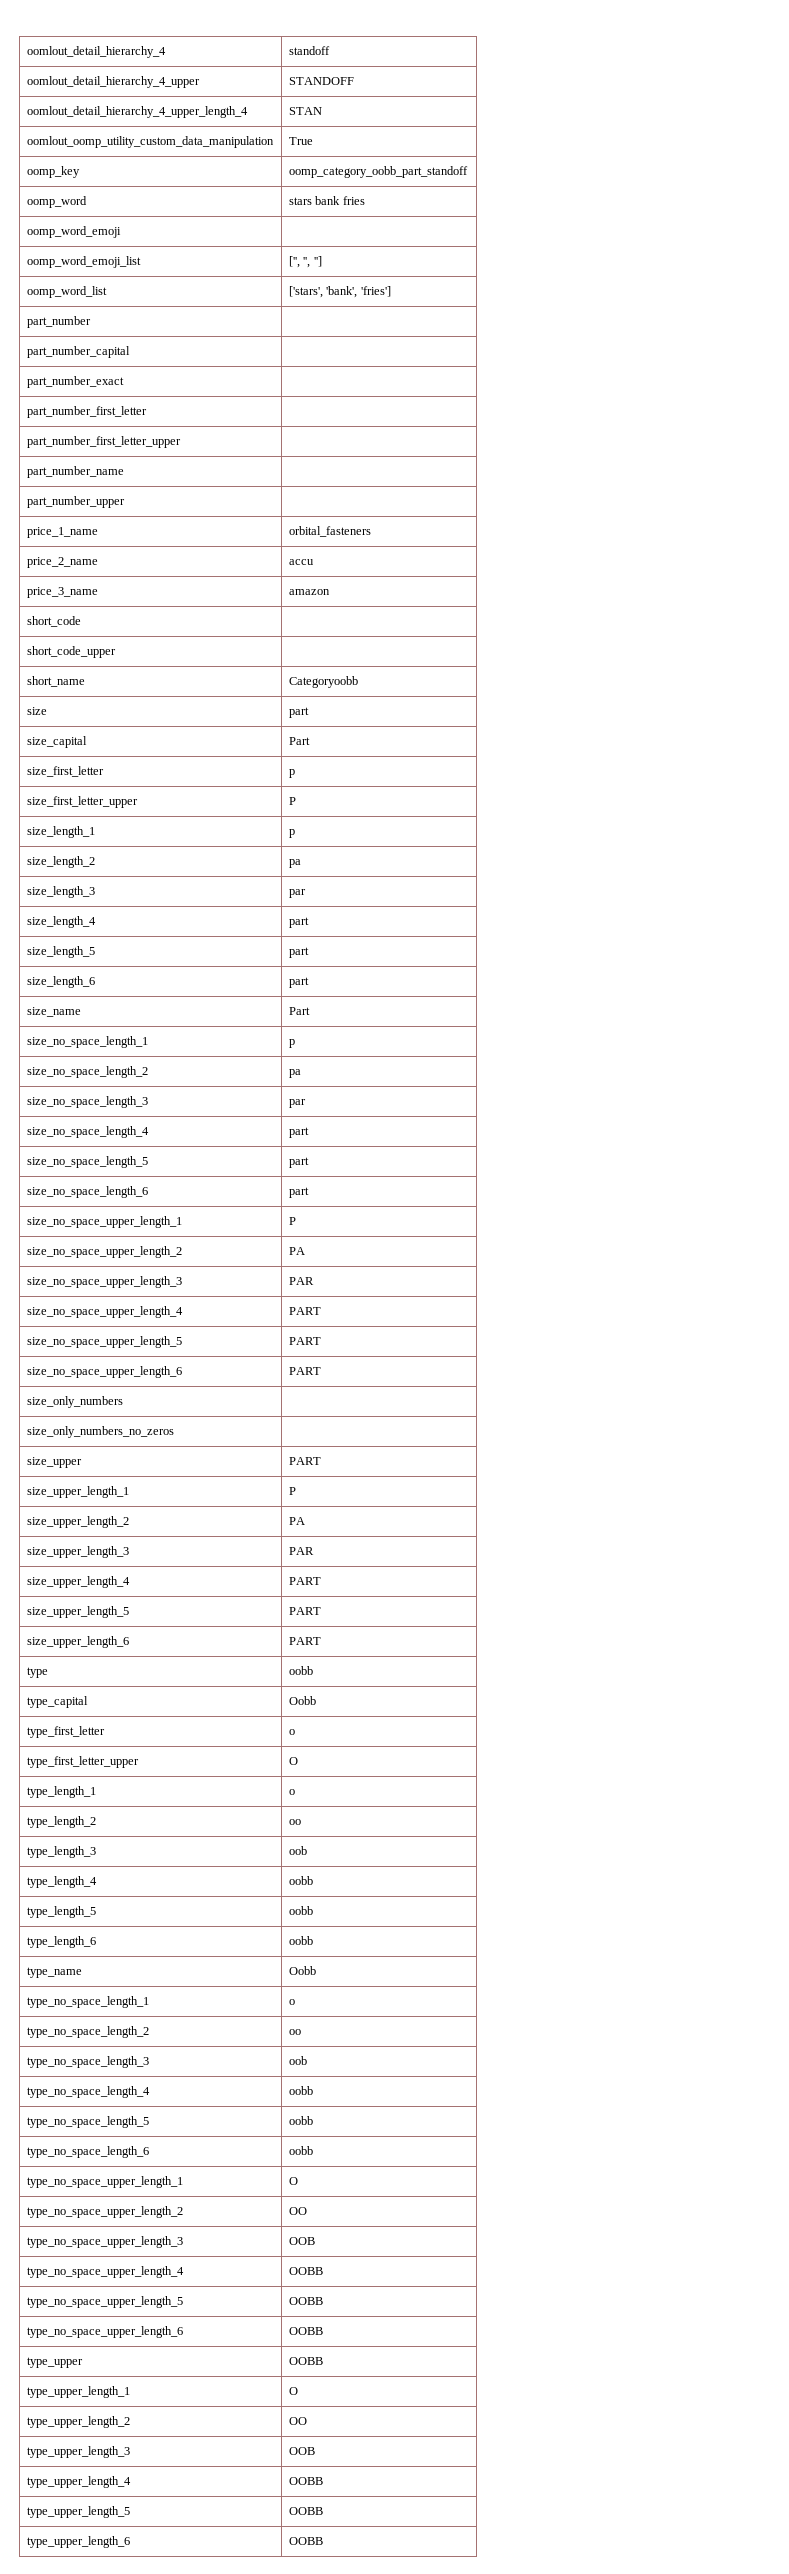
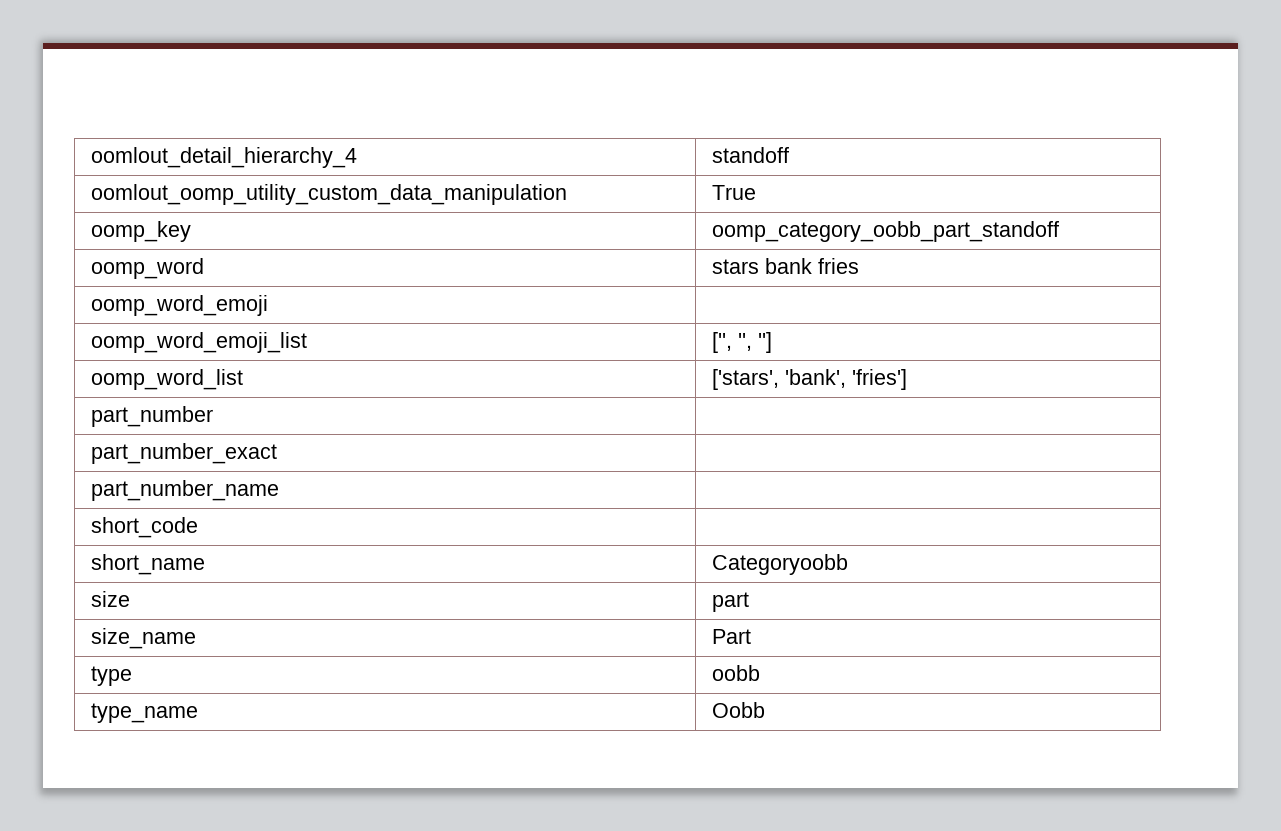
- oomlout_detail_hierarchy_4_upper | STANDOFF
- oomlout_detail_hierarchy_4_upper_length_4 | STAN
- part_number_capital |
- part_number_first_letter |
- part_number_first_letter_upper |
- part_number_upper |
- price_1_name | orbital_fasteners
- price_2_name | accu
- price_3_name | amazon
- short_code_upper |
- size_capital | Part
- size_first_letter | p
- size_first_letter_upper | P
- size_length_1 | p
- size_length_2 | pa
- size_length_3 | par
- size_length_4 | part
- size_length_5 | part
- size_length_6 | part
  size_name | Part
- size_no_space_length_1 | p
- size_no_space_length_2 | pa
- size_no_space_length_3 | par
- size_no_space_length_4 | part
- size_no_space_length_5 | part
- size_no_space_length_6 | part
- size_no_space_upper_length_1 | P
- size_no_space_upper_length_2 | PA
- size_no_space_upper_length_3 | PAR
- size_no_space_upper_length_4 | PART
- size_no_space_upper_length_5 | PART
- size_no_space_upper_length_6 | PART
- size_only_numbers |
- size_only_numbers_no_zeros |
- size_upper | PART
- size_upper_length_1 | P
- size_upper_length_2 | PA
- size_upper_length_3 | PAR
- size_upper_length_4 | PART
- size_upper_length_5 | PART
- size_upper_length_6 | PART
  type | oobb
- type_capital | Oobb
- type_first_letter | o
- type_first_letter_upper | O
- type_length_1 | o
- type_length_2 | oo
- type_length_3 | oob
- type_length_4 | oobb
- type_length_5 | oobb
- type_length_6 | oobb
  type_name | Oobb
- type_no_space_length_1 | o
- type_no_space_length_2 | oo
- type_no_space_length_3 | oob
- type_no_space_length_4 | oobb
- type_no_space_length_5 | oobb
- type_no_space_length_6 | oobb
- type_no_space_upper_length_1 | O
- type_no_space_upper_length_2 | OO
- type_no_space_upper_length_3 | OOB
- type_no_space_upper_length_4 | OOBB
- type_no_space_upper_length_5 | OOBB
- type_no_space_upper_length_6 | OOBB
- type_upper | OOBB
- type_upper_length_1 | O
- type_upper_length_2 | OO
- type_upper_length_3 | OOB
- type_upper_length_4 | OOBB
- type_upper_length_5 | OOBB
- type_upper_length_6 | OOBB

